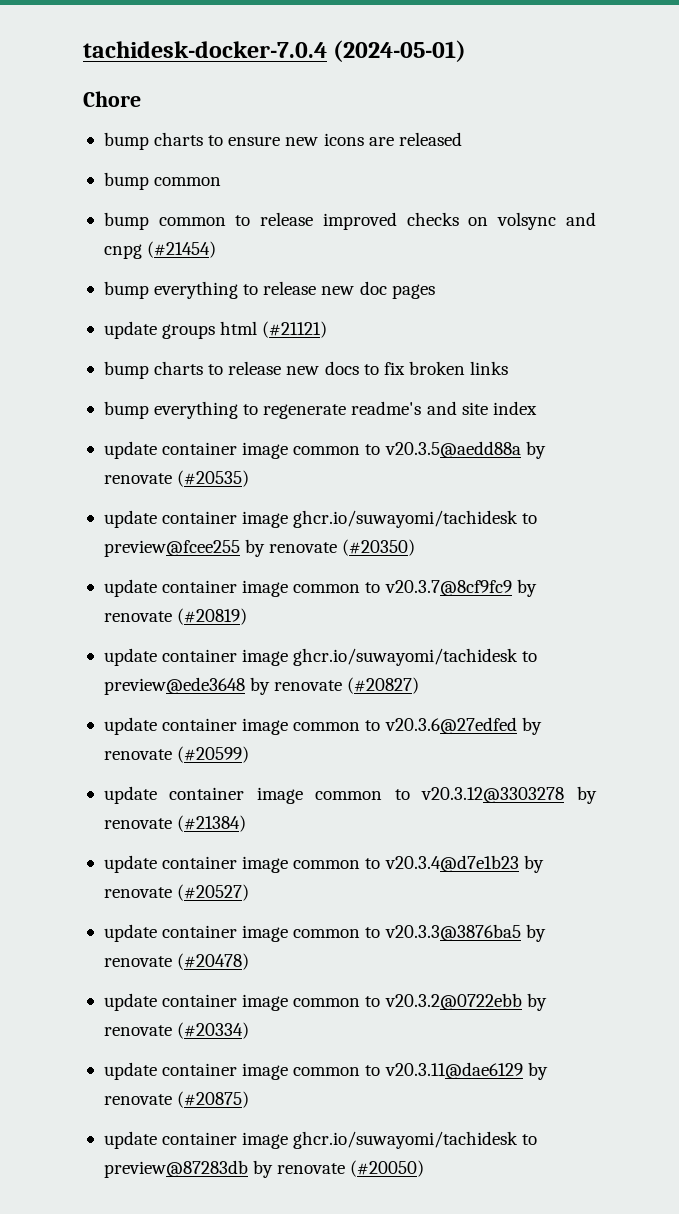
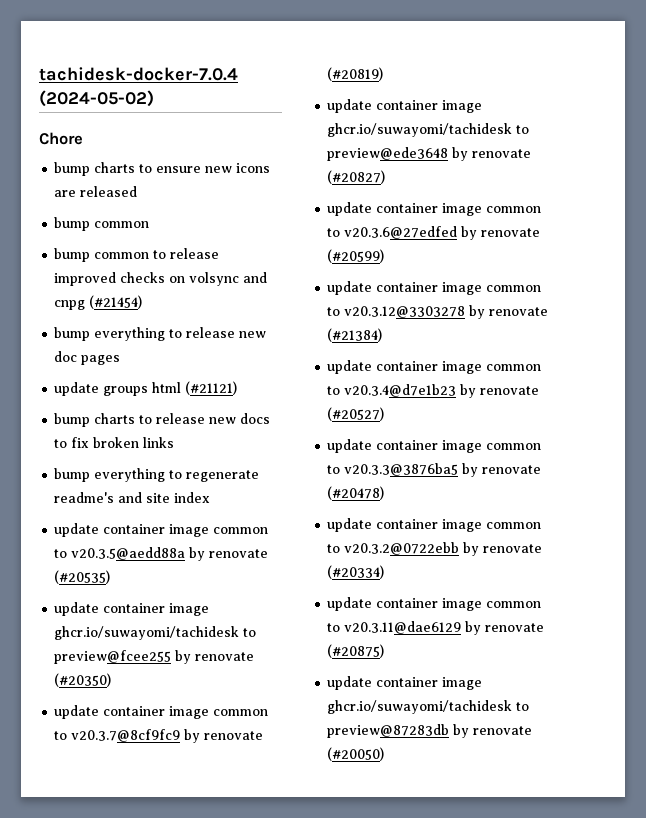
- tachidesk-docker-7.0.4 (2024-05-01)
+ tachidesk-docker-7.0.4 (2024-05-02)

